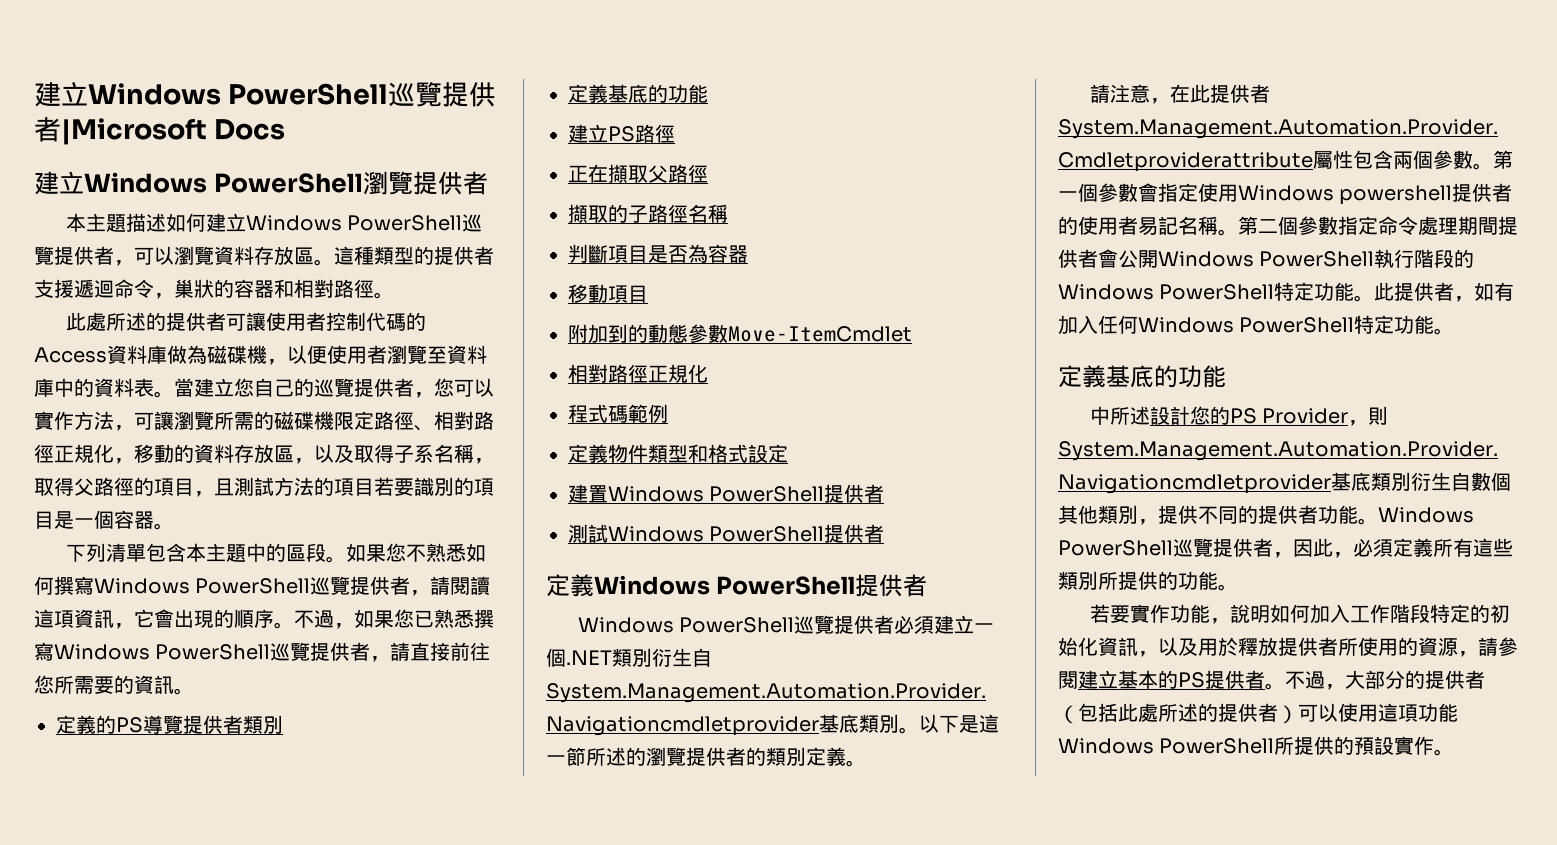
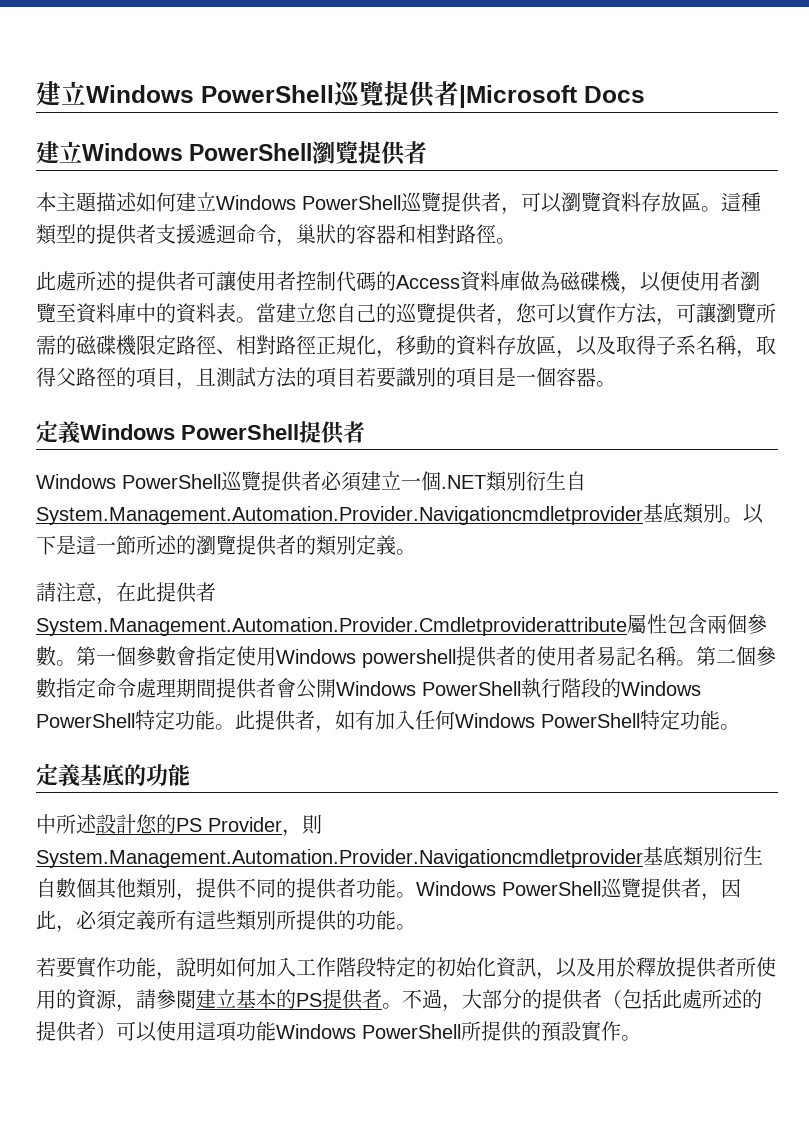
- 下列清單包含本主題中的區段。如果您不熟悉如何撰寫Windows PowerShell巡覽提供者，請閱讀這項資訊，它會出現的順序。不過，如果您已熟悉撰寫Windows PowerShell巡覽提供者，請直接前往您所需要的資訊。
- 定義的PS導覽提供者類別
- 定義基底的功能
- 建立PS路徑
- 正在擷取父路徑
- 擷取的子路徑名稱
- 判斷項目是否為容器
- 移動項目
- 附加到的動態參數Move-ItemCmdlet
- 相對路徑正規化
- 程式碼範例
- 定義物件類型和格式設定
- 建置Windows PowerShell提供者
- 測試Windows PowerShell提供者

